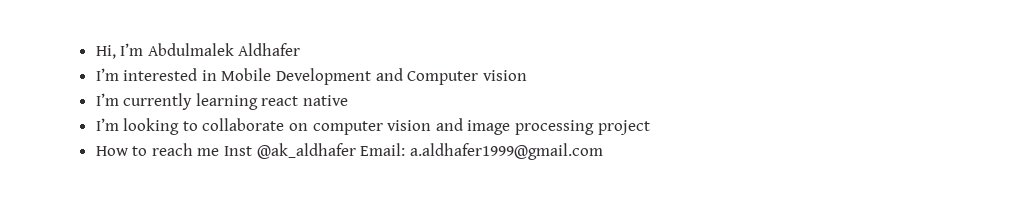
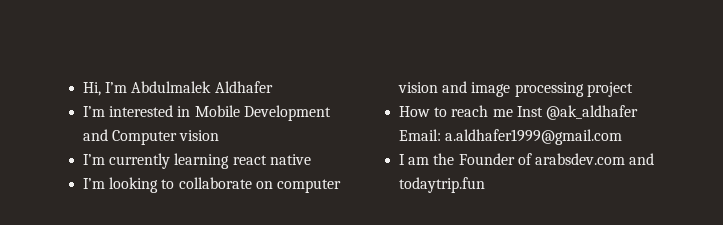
+ I am the Founder of arabsdev.com and todaytrip.fun

